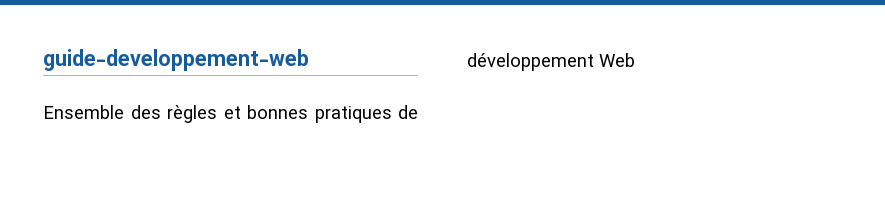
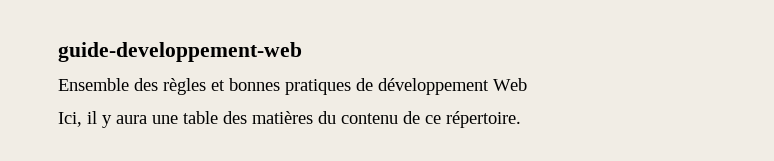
+ Ici, il y aura une table des matières du contenu de ce répertoire.

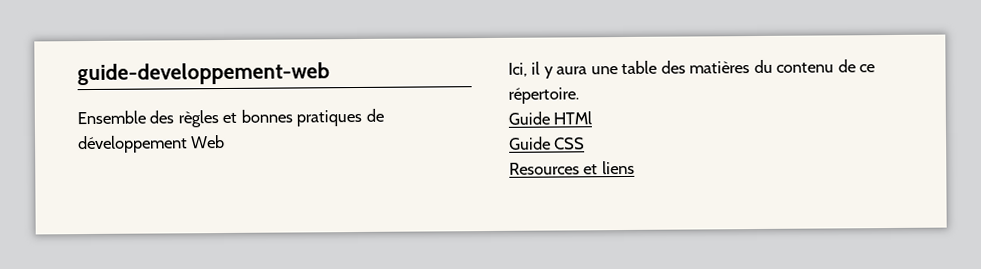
+ Guide HTMl
+ Guide CSS
+ Resources et liens

